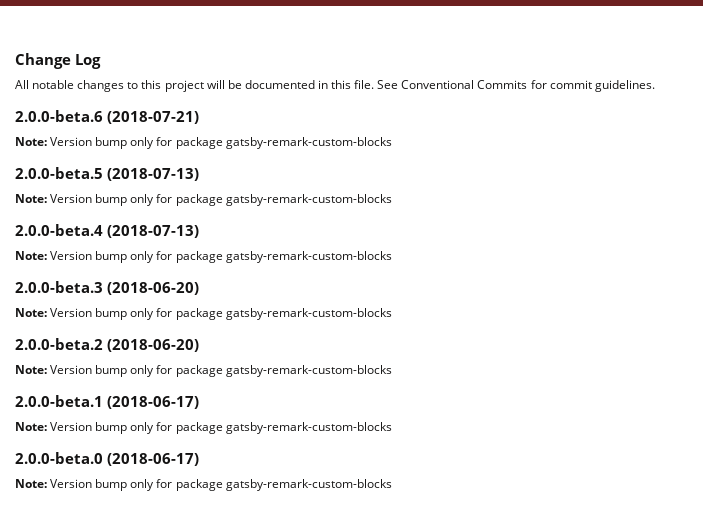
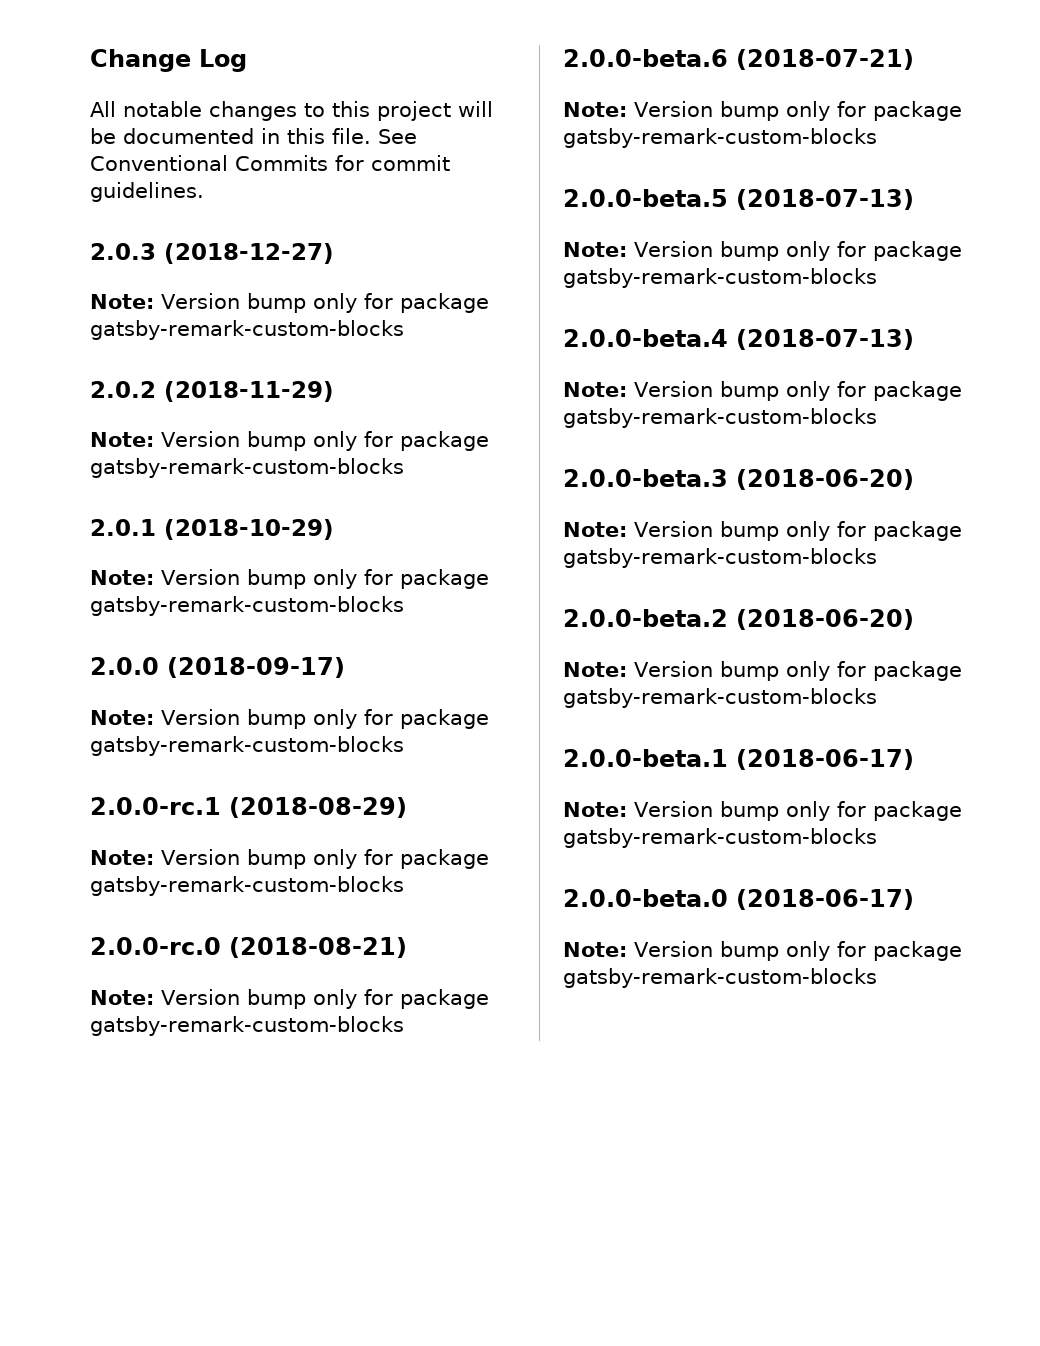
+ 2.0.3 (2018-12-27)
+ Note: Version bump only for package gatsby-remark-custom-blocks
+ 2.0.2 (2018-11-29)
+ Note: Version bump only for package gatsby-remark-custom-blocks
+ 2.0.1 (2018-10-29)
+ Note: Version bump only for package gatsby-remark-custom-blocks
+ 2.0.0 (2018-09-17)
+ Note: Version bump only for package gatsby-remark-custom-blocks
+ 2.0.0-rc.1 (2018-08-29)
+ Note: Version bump only for package gatsby-remark-custom-blocks
+ 2.0.0-rc.0 (2018-08-21)
+ Note: Version bump only for package gatsby-remark-custom-blocks

